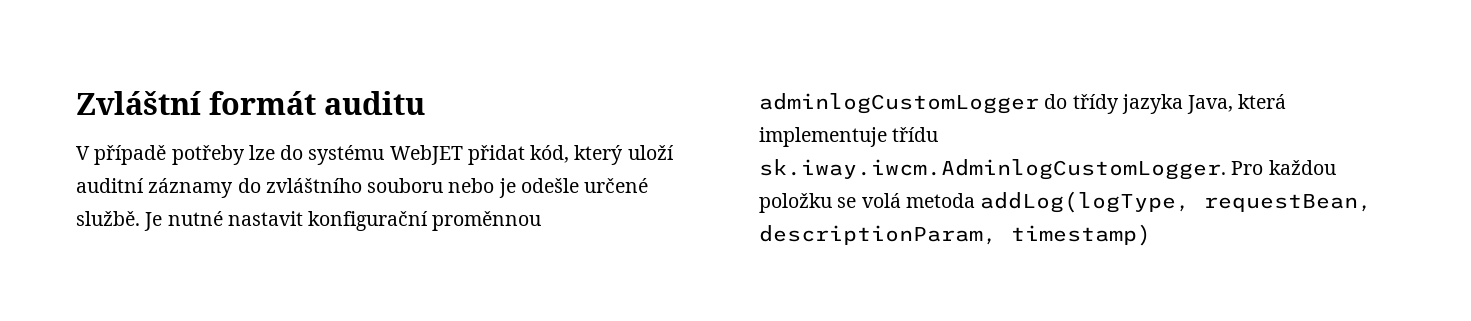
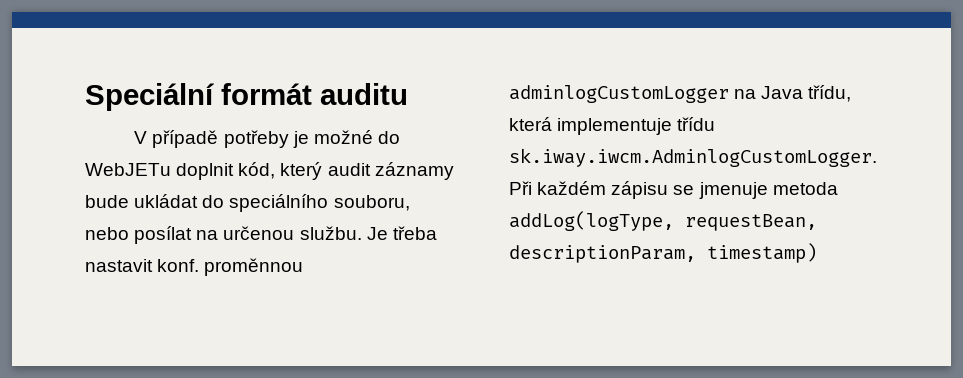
- Zvláštní formát auditu
+ Speciální formát auditu
- V případě potřeby lze do systému WebJET přidat kód, který uloží auditní záznamy do zvláštního souboru nebo je odešle určené službě. Je nutné nastavit konfigurační proměnnou adminlogCustomLogger do třídy jazyka Java, která implementuje třídu sk.iway.iwcm.AdminlogCustomLogger. Pro každou položku se volá metoda addLog(logType, requestBean, descriptionParam, timestamp)
+ V případě potřeby je možné do WebJETu doplnit kód, který audit záznamy bude ukládat do speciálního souboru, nebo posílat na určenou službu. Je třeba nastavit konf. proměnnou adminlogCustomLogger na Java třídu, která implementuje třídu sk.iway.iwcm.AdminlogCustomLogger. Při každém zápisu se jmenuje metoda addLog(logType, requestBean, descriptionParam, timestamp)

